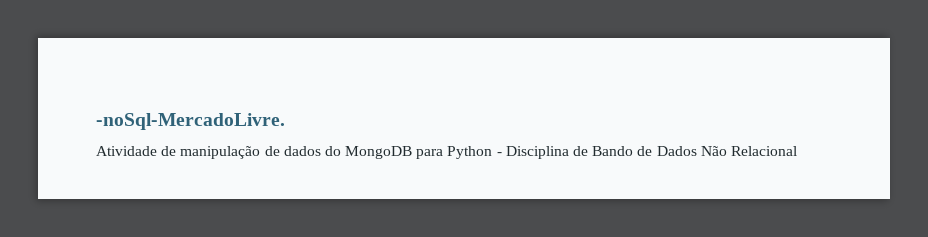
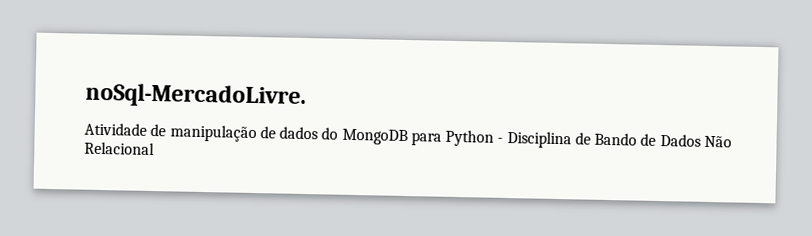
- -noSql-MercadoLivre.
+ noSql-MercadoLivre.

